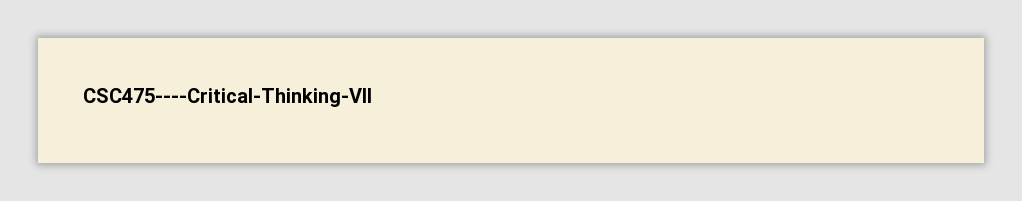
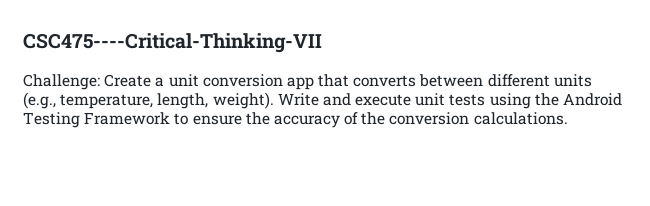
+ Challenge: Create a unit conversion app that converts between different units (e.g., temperature, length, weight). Write and execute unit tests using the Android Testing Framework to ensure the accuracy of the conversion calculations.

